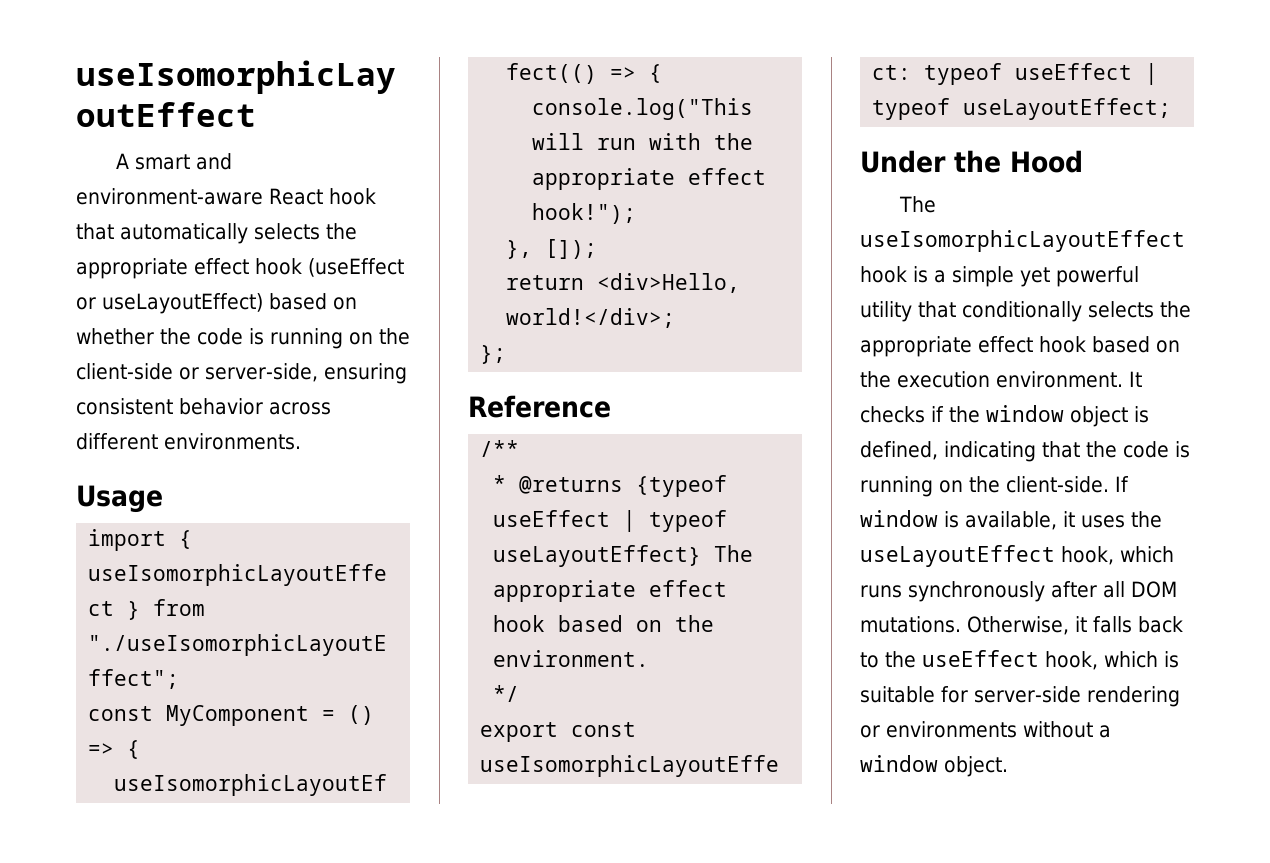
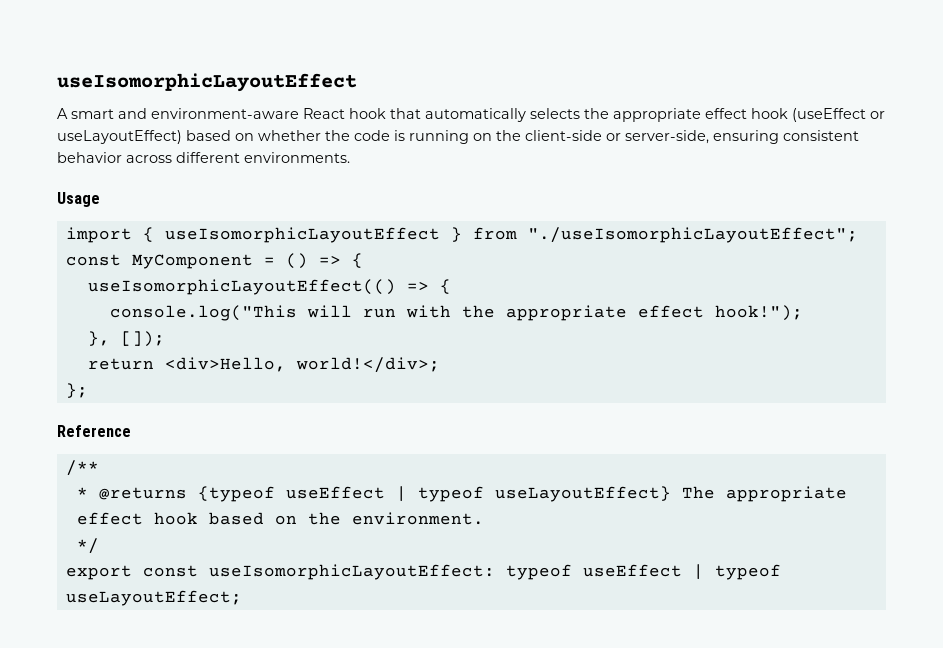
- Under the Hood
- The useIsomorphicLayoutEffect hook is a simple yet powerful utility that conditionally selects the appropriate effect hook based on the execution environment. It checks if the window object is defined, indicating that the code is running on the client-side. If window is available, it uses the useLayoutEffect hook, which runs synchronously after all DOM mutations. Otherwise, it falls back to the useEffect hook, which is suitable for server-side rendering or environments without a window object.

